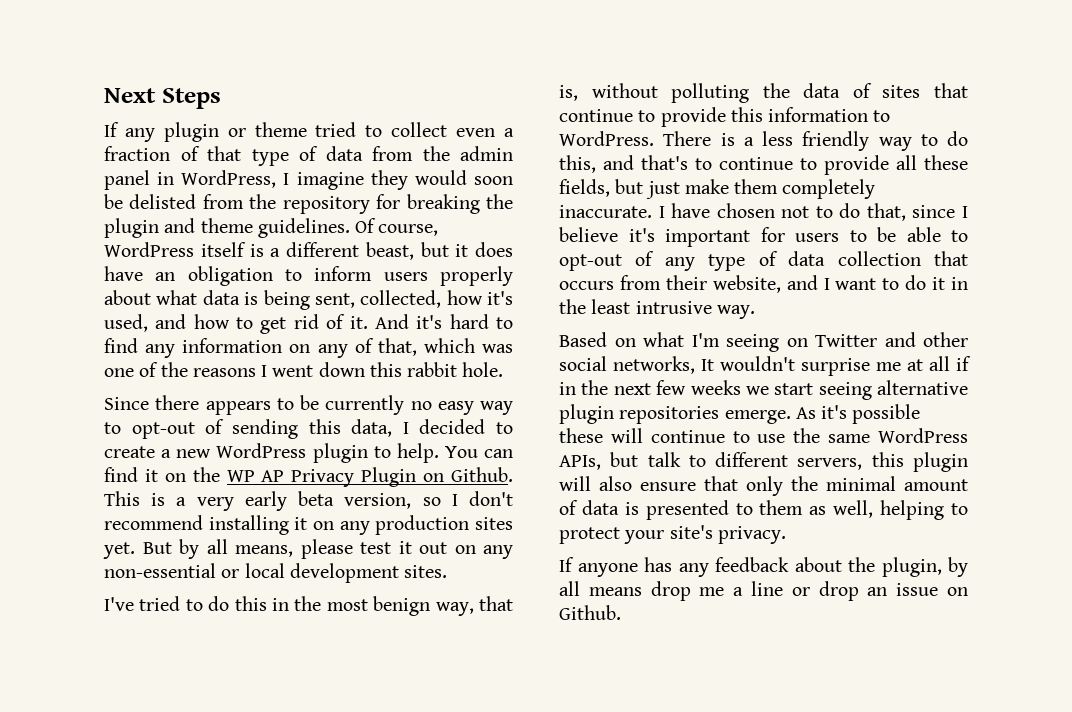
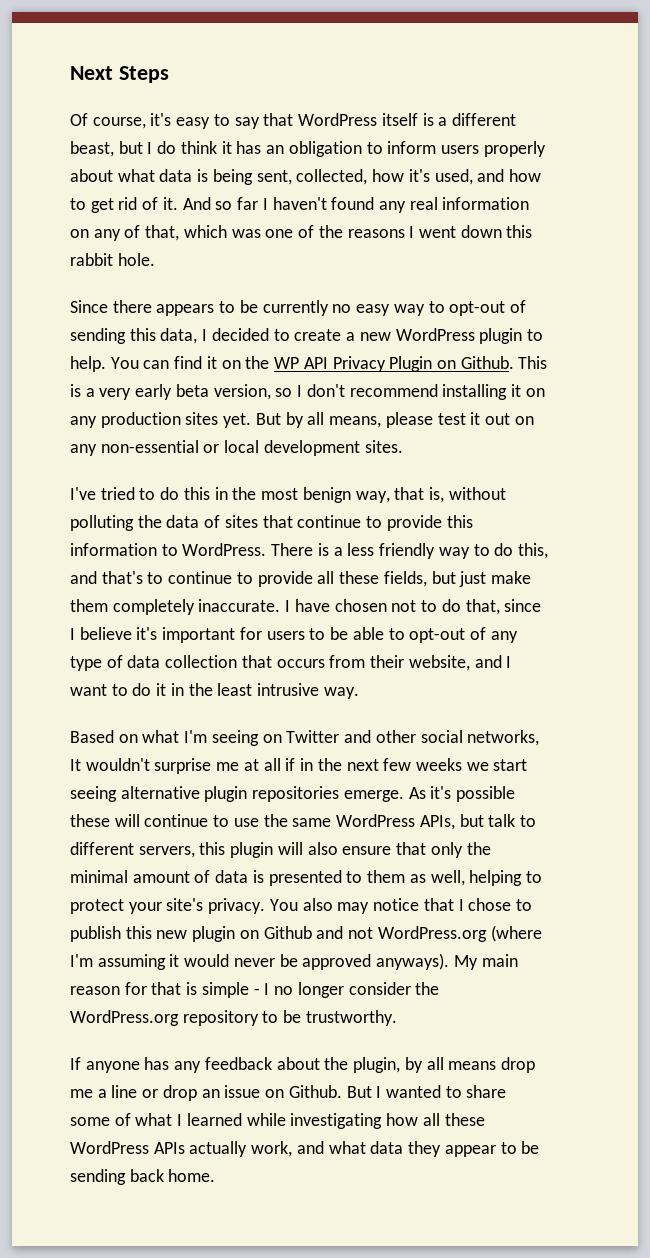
- If any plugin or theme tried to collect even a fraction of that type of data from the admin panel in WordPress, I imagine they would soon be delisted from the repository for breaking the plugin and theme guidelines. Of course, WordPress itself is a different beast, but it does have an obligation to inform users properly about what data is being sent, collected, how it's used, and how to get rid of it.
+ Of course, it's easy to say that WordPress itself is a different beast, but I do think it has an obligation to inform users properly about what data is being sent, collected, how it's used, and how to get rid of it.
- And it's hard to find any information on any of that, which was one of the reasons I went down this rabbit hole.
+ And so far I haven't found any real information on any of that, which was one of the reasons I went down this rabbit hole.
- You can find it on the WP AP Privacy Plugin on Github.
+ You can find it on the WP API Privacy Plugin on Github.
+ You also may notice that I chose to publish this new plugin on Github and not WordPress.org (where I'm assuming it would never be approved anyways). My main reason for that is simple - I no longer consider the WordPress.org repository to be trustworthy.
+ But I wanted to share some of what I learned while investigating how all these WordPress APIs actually work, and what data they appear to be sending back home.

